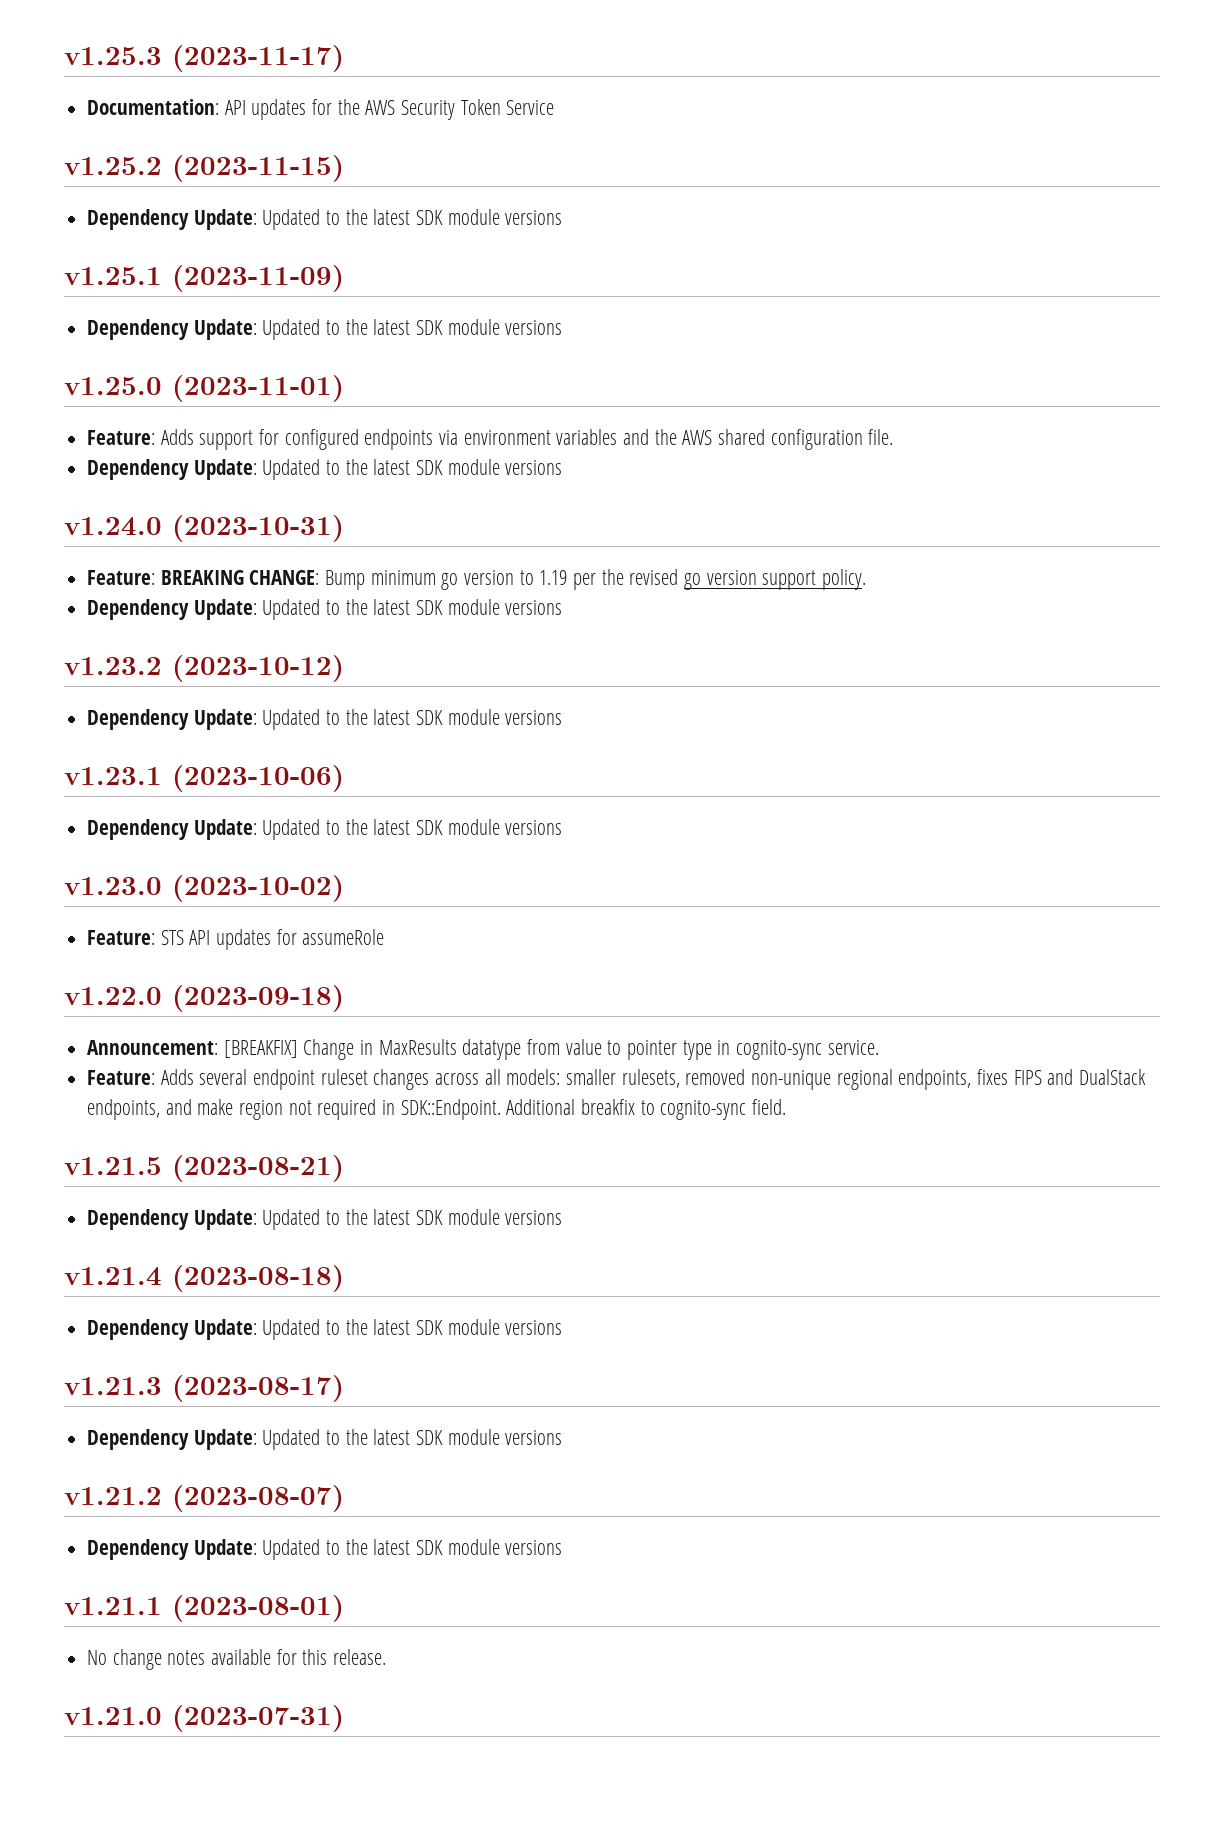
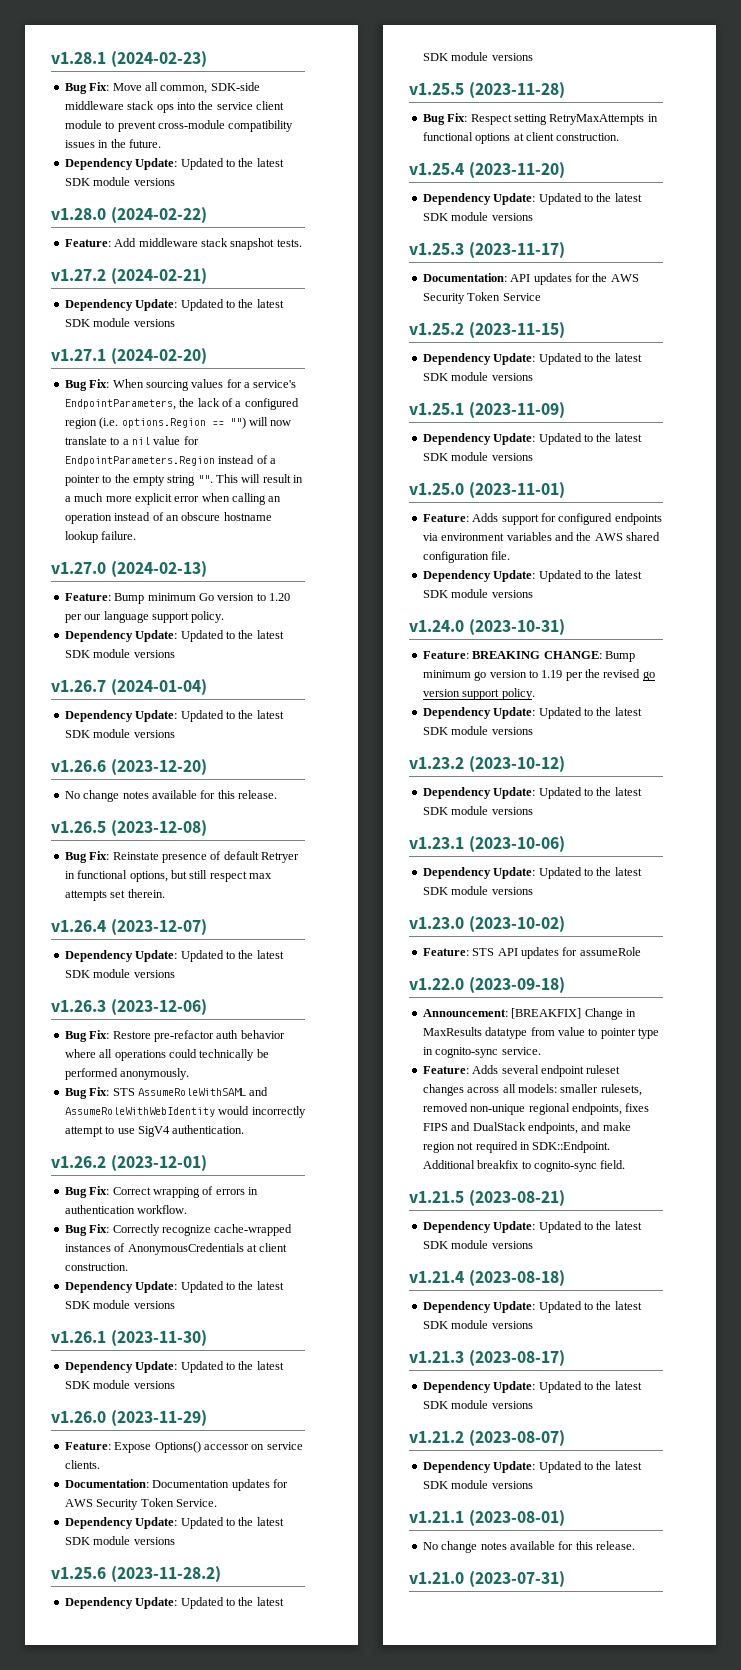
+ v1.28.1 (2024-02-23)
+ Bug Fix: Move all common, SDK-side middleware stack ops into the service client module to prevent cross-module compatibility issues in the future.
+ Dependency Update: Updated to the latest SDK module versions
+ v1.28.0 (2024-02-22)
+ Feature: Add middleware stack snapshot tests.
+ v1.27.2 (2024-02-21)
+ Dependency Update: Updated to the latest SDK module versions
+ v1.27.1 (2024-02-20)
+ Bug Fix: When sourcing values for a service's EndpointParameters, the lack of a configured region (i.e. options.Region == "") will now translate to a nil value for EndpointParameters.Region instead of a pointer to the empty string "". This will result in a much more explicit error when calling an operation instead of an obscure hostname lookup failure.
+ v1.27.0 (2024-02-13)
+ Feature: Bump minimum Go version to 1.20 per our language support policy.
+ Dependency Update: Updated to the latest SDK module versions
+ v1.26.7 (2024-01-04)
+ Dependency Update: Updated to the latest SDK module versions
+ v1.26.6 (2023-12-20)
+ No change notes available for this release.
+ v1.26.5 (2023-12-08)
+ Bug Fix: Reinstate presence of default Retryer in functional options, but still respect max attempts set therein.
+ v1.26.4 (2023-12-07)
+ Dependency Update: Updated to the latest SDK module versions
+ v1.26.3 (2023-12-06)
+ Bug Fix: Restore pre-refactor auth behavior where all operations could technically be performed anonymously.
+ Bug Fix: STS AssumeRoleWithSAML and AssumeRoleWithWebIdentity would incorrectly attempt to use SigV4 authentication.
+ v1.26.2 (2023-12-01)
+ Bug Fix: Correct wrapping of errors in authentication workflow.
+ Bug Fix: Correctly recognize cache-wrapped instances of AnonymousCredentials at client construction.
+ Dependency Update: Updated to the latest SDK module versions
+ v1.26.1 (2023-11-30)
+ Dependency Update: Updated to the latest SDK module versions
+ v1.26.0 (2023-11-29)
+ Feature: Expose Options() accessor on service clients.
+ Documentation: Documentation updates for AWS Security Token Service.
+ Dependency Update: Updated to the latest SDK module versions
+ v1.25.6 (2023-11-28.2)
+ Dependency Update: Updated to the latest SDK module versions
+ v1.25.5 (2023-11-28)
+ Bug Fix: Respect setting RetryMaxAttempts in functional options at client construction.
+ v1.25.4 (2023-11-20)
+ Dependency Update: Updated to the latest SDK module versions

